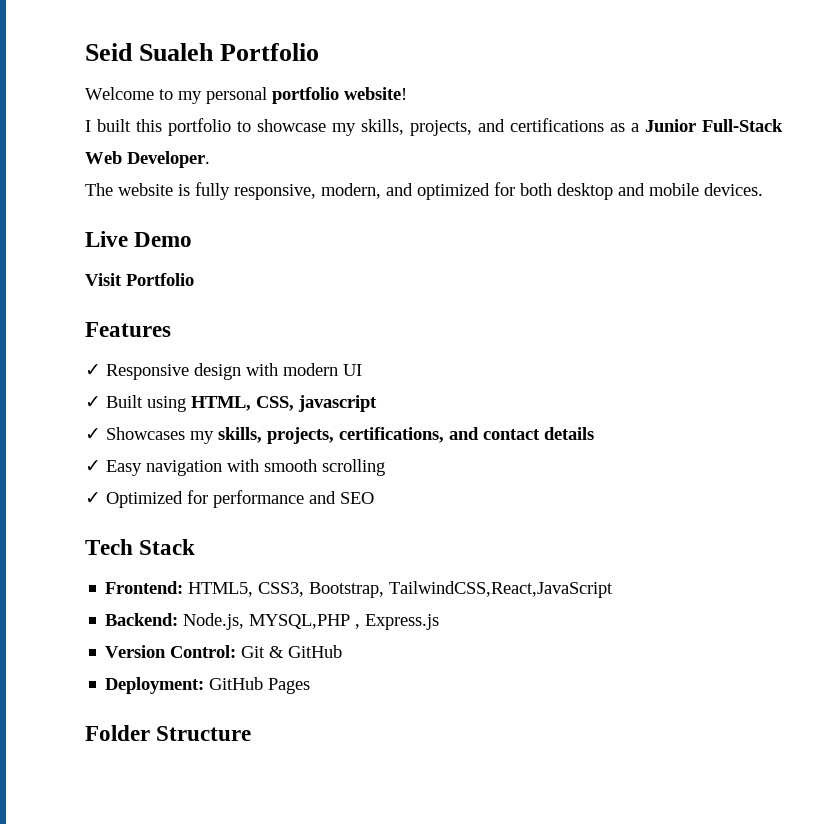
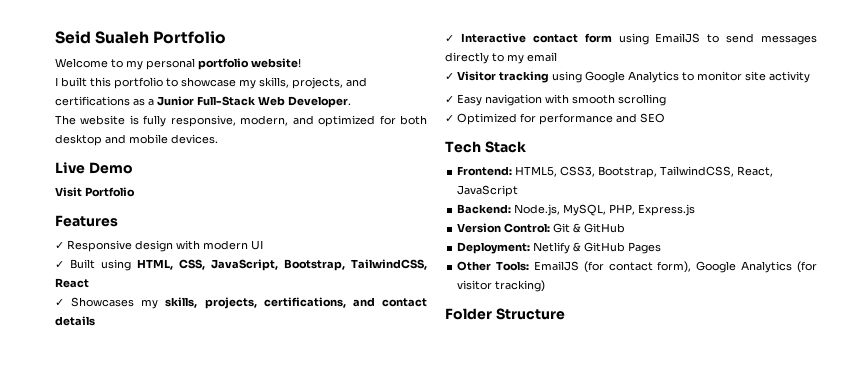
- ✓ Built using HTML, CSS, javascript
+ ✓ Built using HTML, CSS, JavaScript, Bootstrap, TailwindCSS, React
+ ✓ Interactive contact form using EmailJS to send messages directly to my email
+ ✓ Visitor tracking using Google Analytics to monitor site activity
- Frontend: HTML5, CSS3, Bootstrap, TailwindCSS,React,JavaScript
+ Frontend: HTML5, CSS3, Bootstrap, TailwindCSS, React, JavaScript
- Backend: Node.js, MYSQL,PHP , Express.js
+ Backend: Node.js, MySQL, PHP, Express.js
- Deployment: GitHub Pages
+ Deployment: Netlify & GitHub Pages
+ Other Tools: EmailJS (for contact form), Google Analytics (for visitor tracking)

